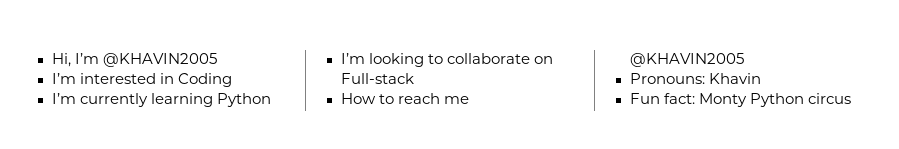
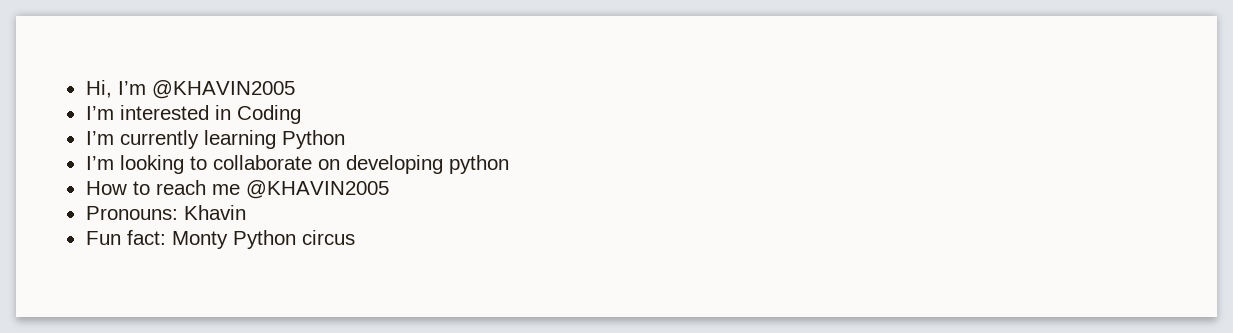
- I’m looking to collaborate on Full-stack
+ I’m looking to collaborate on developing python

